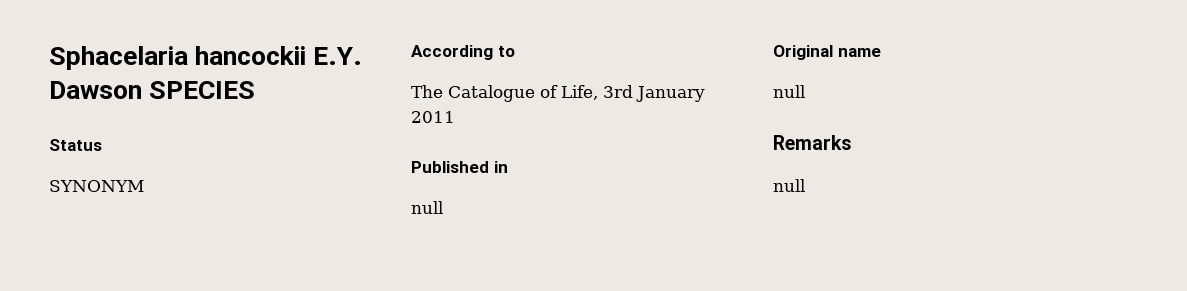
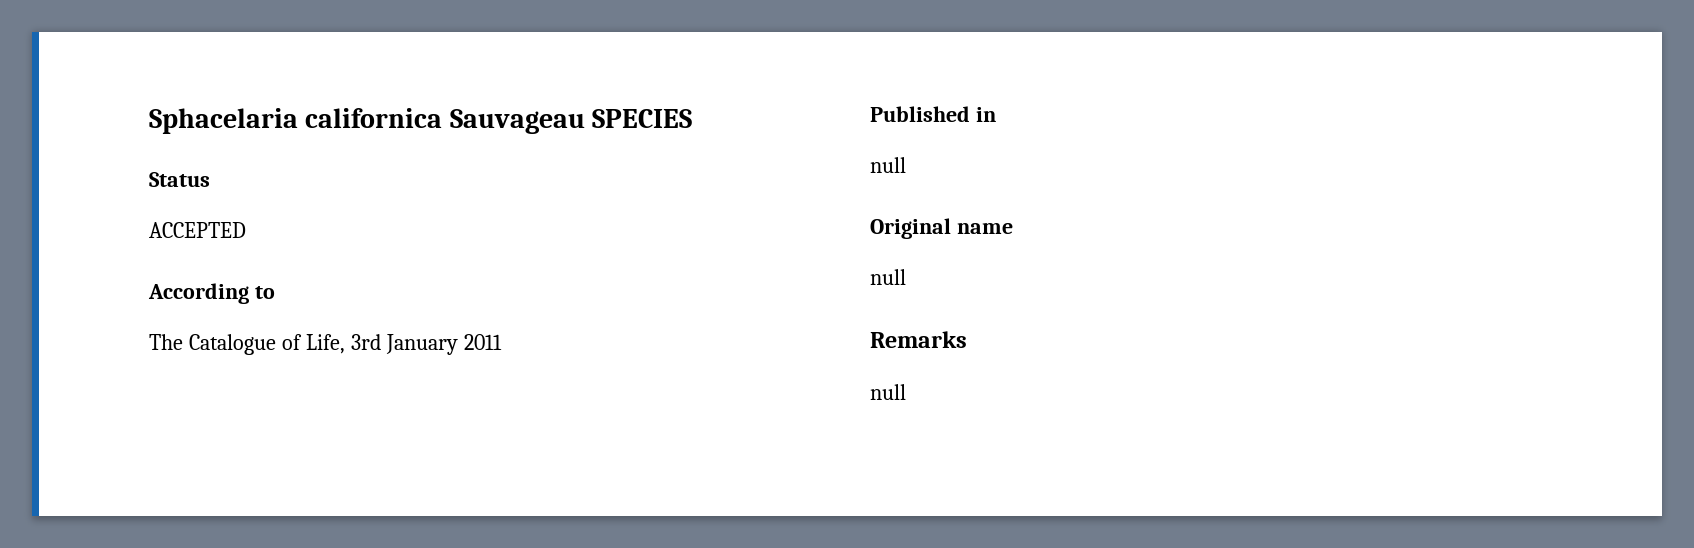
- Sphacelaria hancockii E.Y. Dawson SPECIES
+ Sphacelaria californica Sauvageau SPECIES
- SYNONYM
+ ACCEPTED

